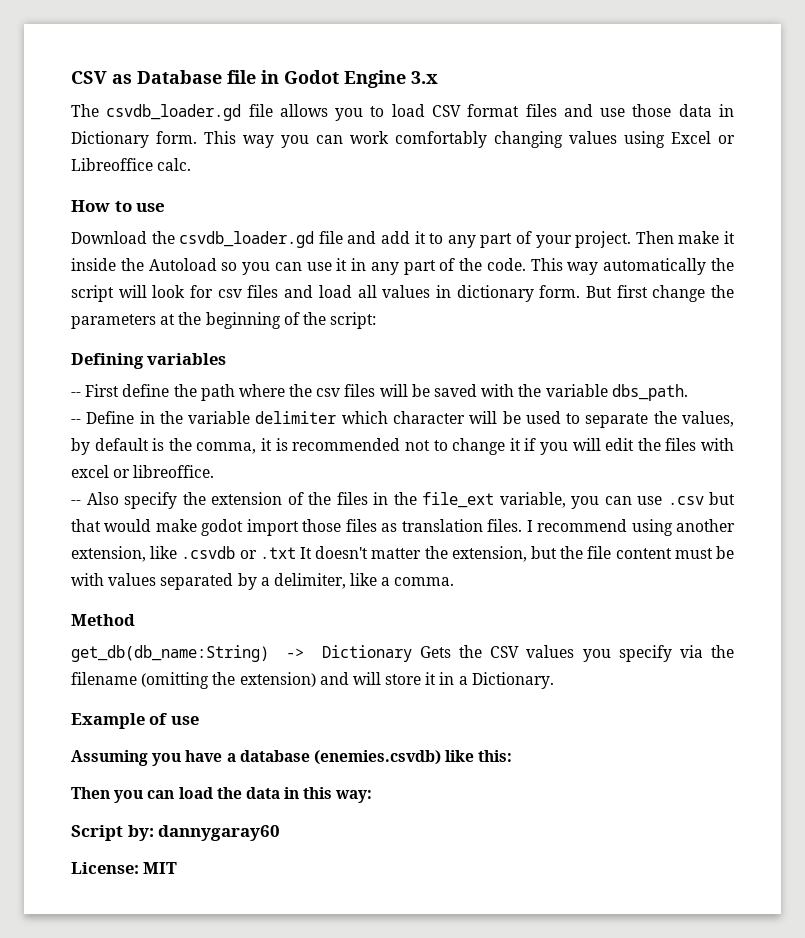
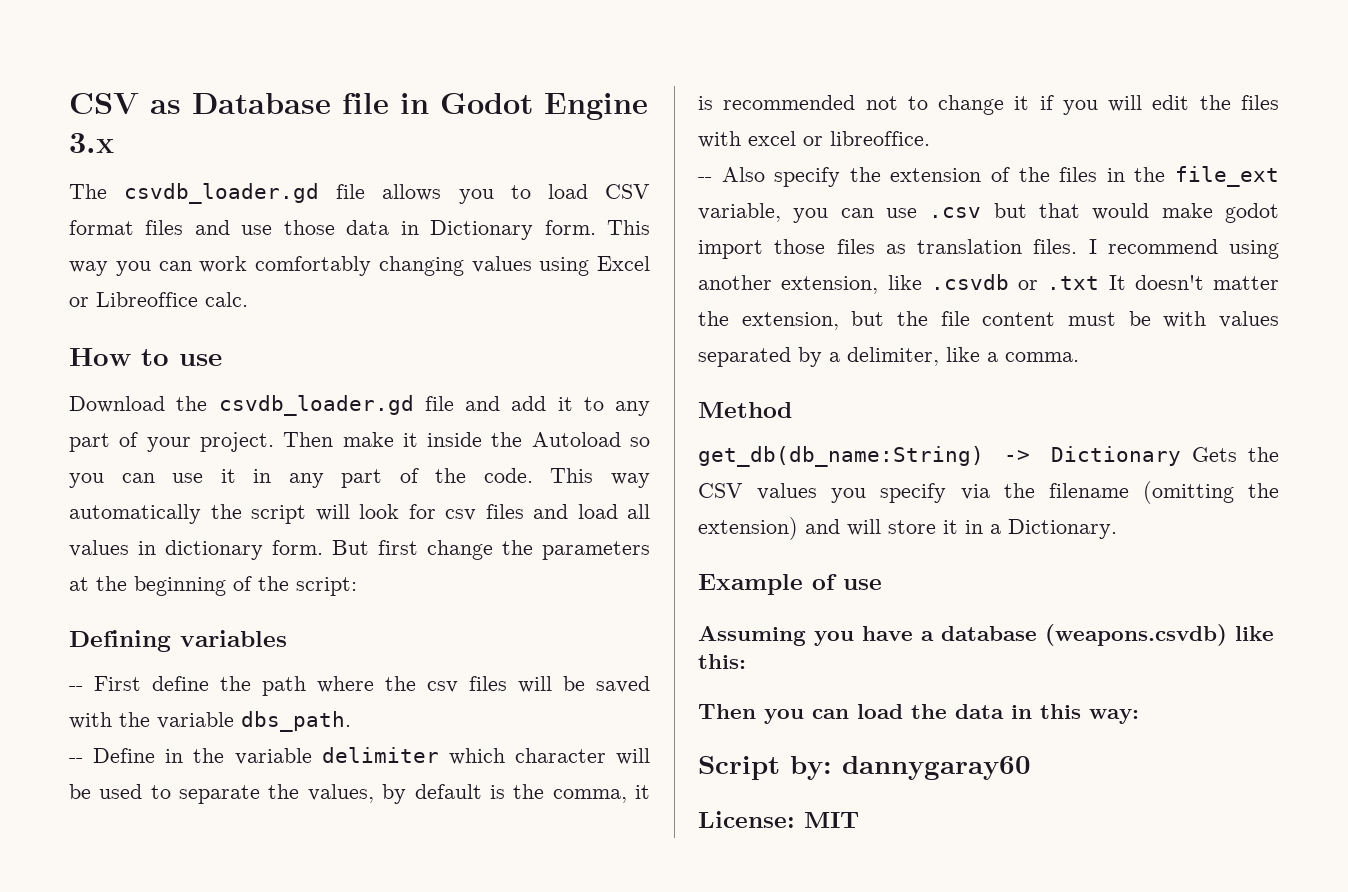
- Assuming you have a database (enemies.csvdb) like this:
+ Assuming you have a database (weapons.csvdb) like this:

